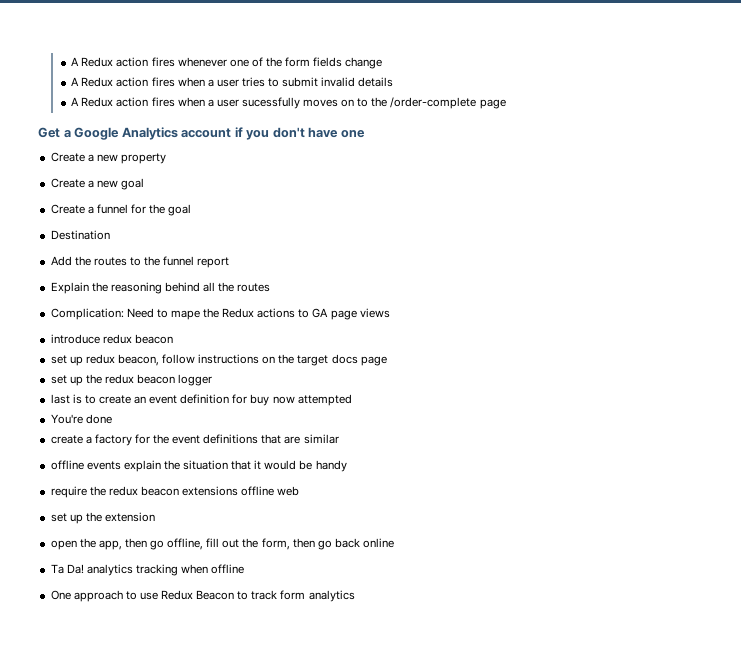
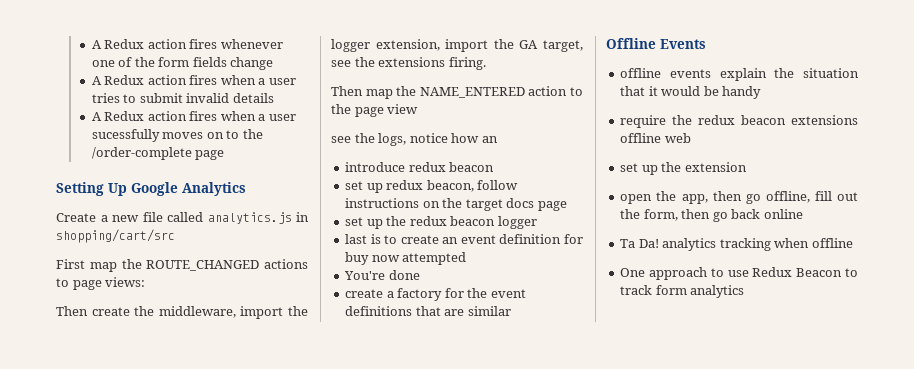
- Get a Google Analytics account if you don't have one
- Create a new property
- Create a new goal
- Create a funnel for the goal
- Destination
- Add the routes to the funnel report
- Explain the reasoning behind all the routes
- Complication: Need to mape the Redux actions to GA page views
+ Setting Up Google Analytics
+ Create a new file called analytics.js in shopping/cart/src
+ First map the ROUTE_CHANGED actions to page views:
+ Then create the middleware, import the logger extension, import the GA target, see the extensions firing.
+ Then map the NAME_ENTERED action to the page view
+ see the logs, notice how an
+ Offline Events

